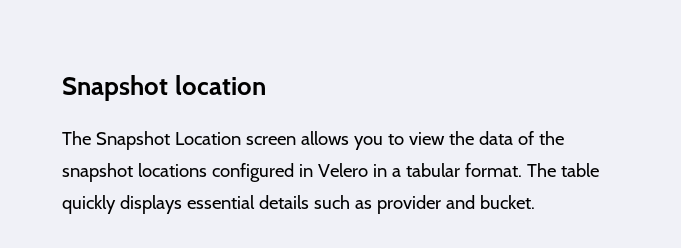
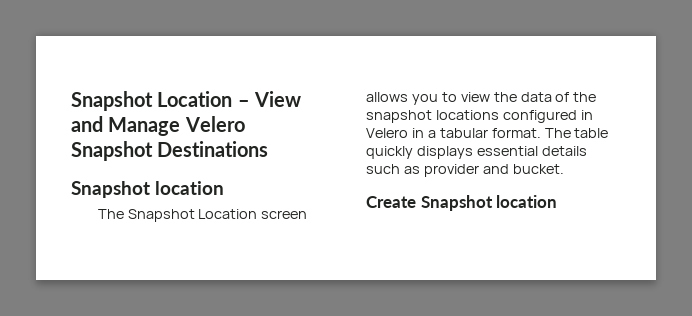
+ Snapshot Location – View and Manage Velero Snapshot Destinations
+ Create Snapshot location

